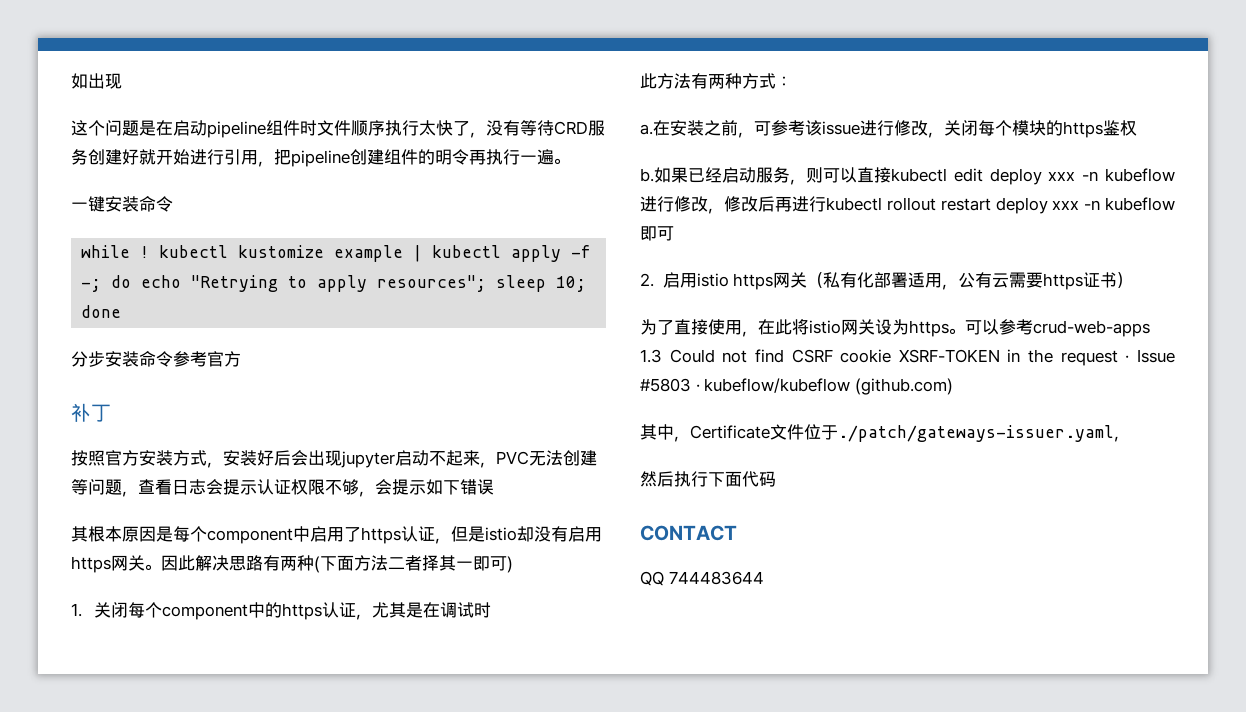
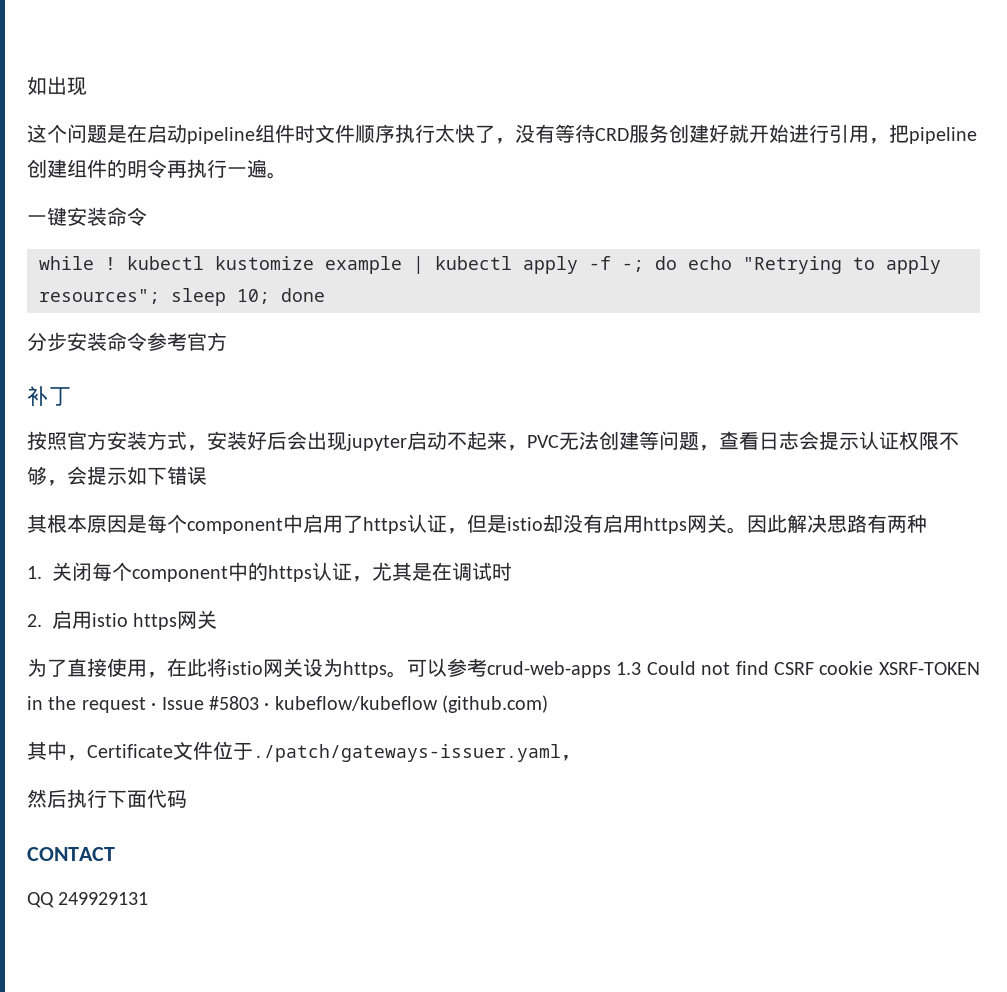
- 因此解决思路有两种(下面方法二者择其一即可)
+ 因此解决思路有两种
- 此方法有两种方式：
- a.在安装之前，可参考该issue进行修改，关闭每个模块的https鉴权
- b.如果已经启动服务，则可以直接kubectl edit deploy xxx -n kubeflow进行修改，修改后再进行kubectl rollout restart deploy xxx -n kubeflow即可
- 2.启用istio https网关（私有化部署适用，公有云需要https证书）
+ 2.启用istio https网关
- QQ 744483644
+ QQ 249929131

